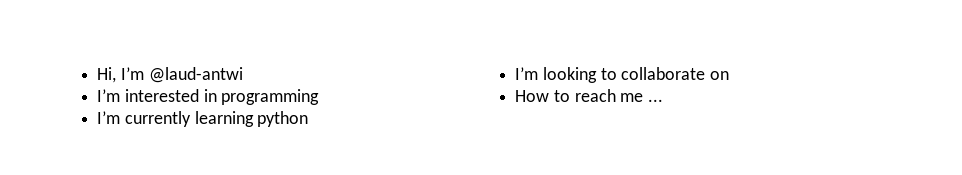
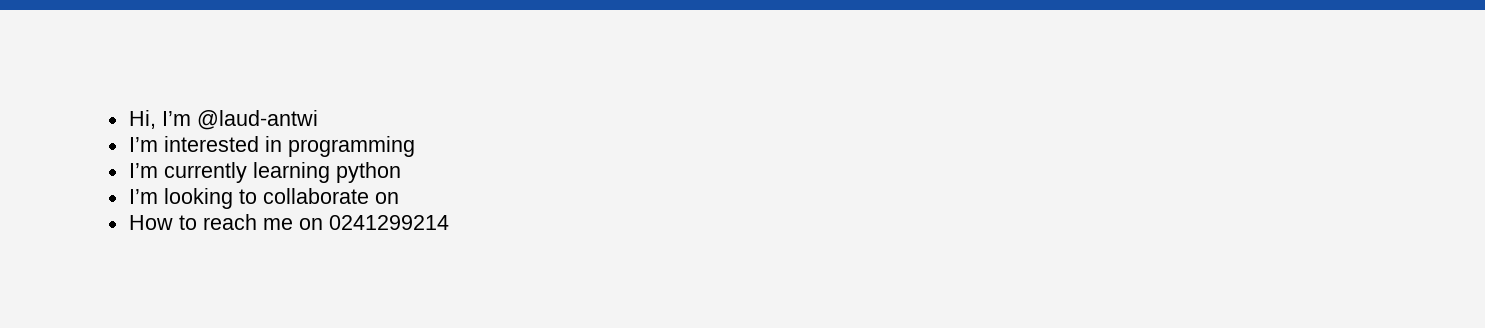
- How to reach me ...
+ How to reach me on 0241299214

